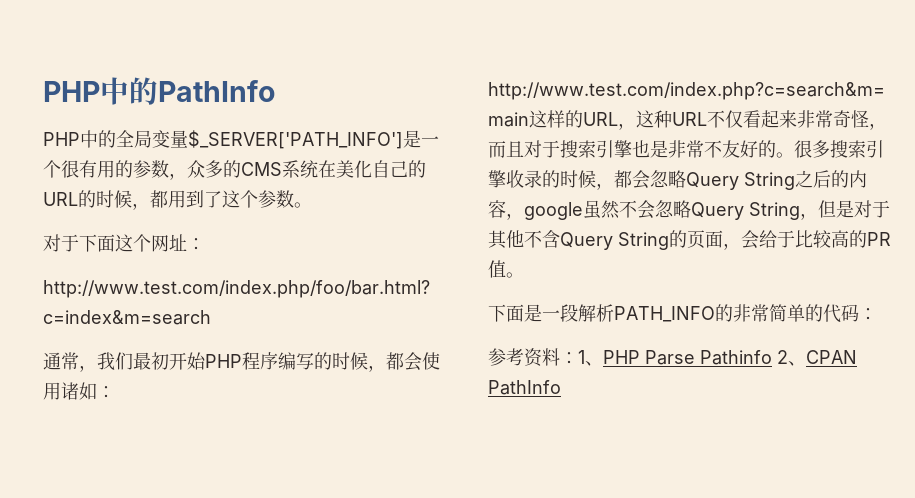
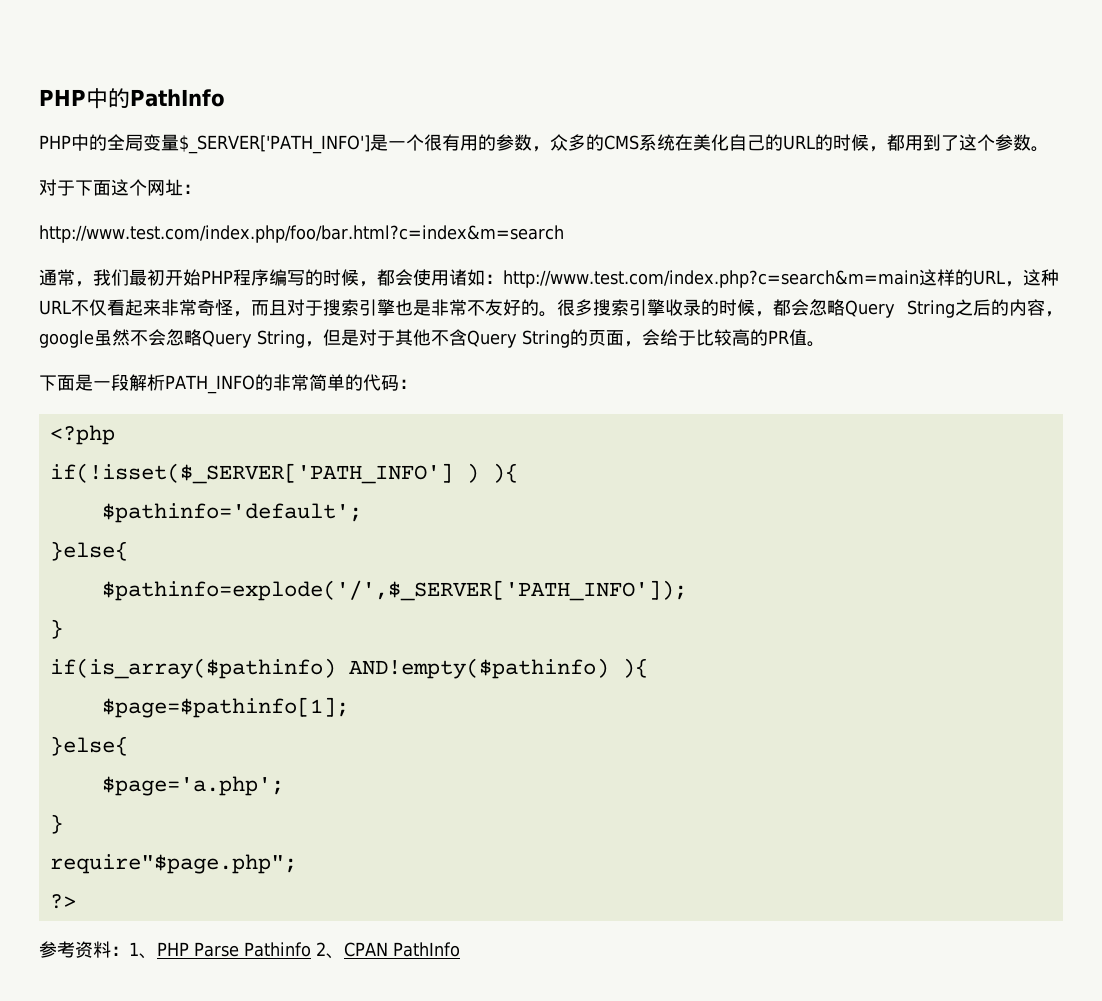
+ <?php
+ if(!isset($_SERVER['PATH_INFO'] ) ){
+ $pathinfo='default';
+ }else{
+ $pathinfo=explode('/',$_SERVER['PATH_INFO']);
+ }
+ if(is_array($pathinfo) AND!empty($pathinfo) ){
+ $page=$pathinfo[1];
+ }else{
+ $page='a.php';
+ }
+ require"$page.php";
+ ?>

